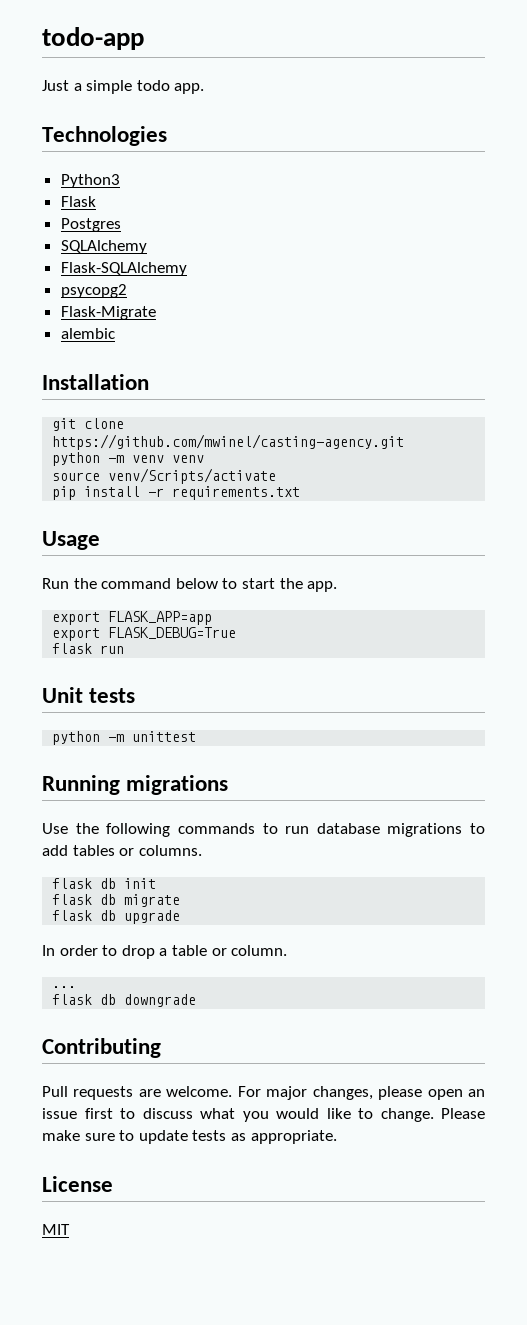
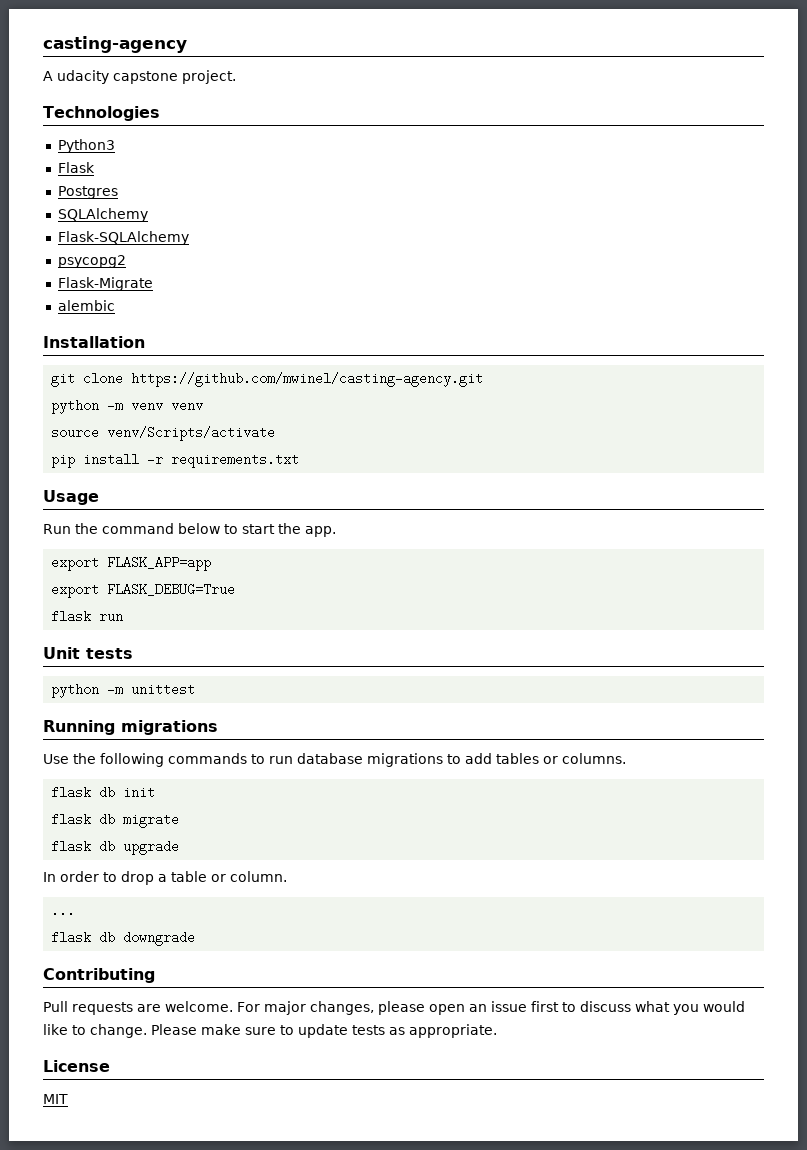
- todo-app
- Just a simple todo app.
+ casting-agency
+ A udacity capstone project.

